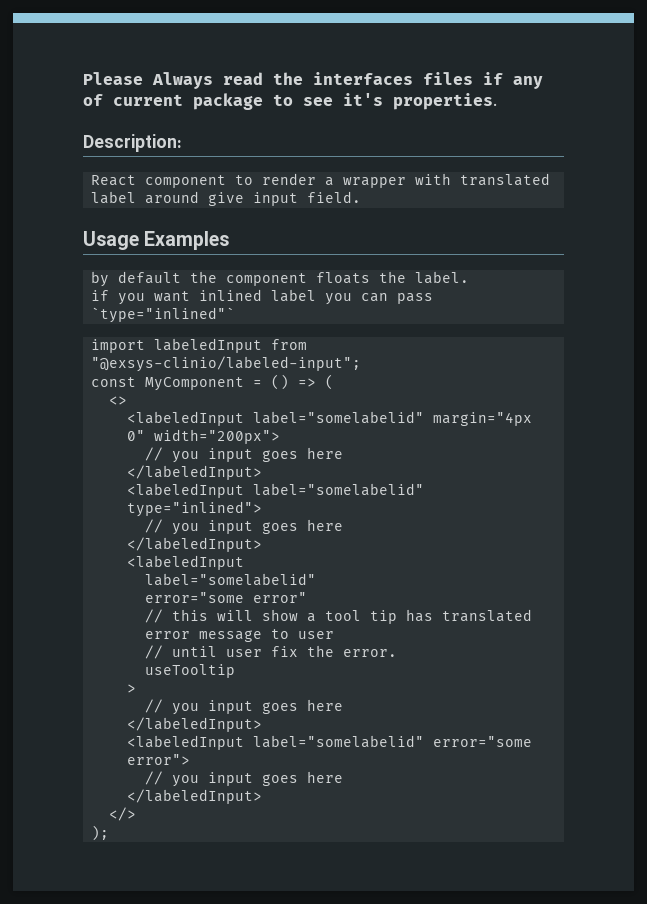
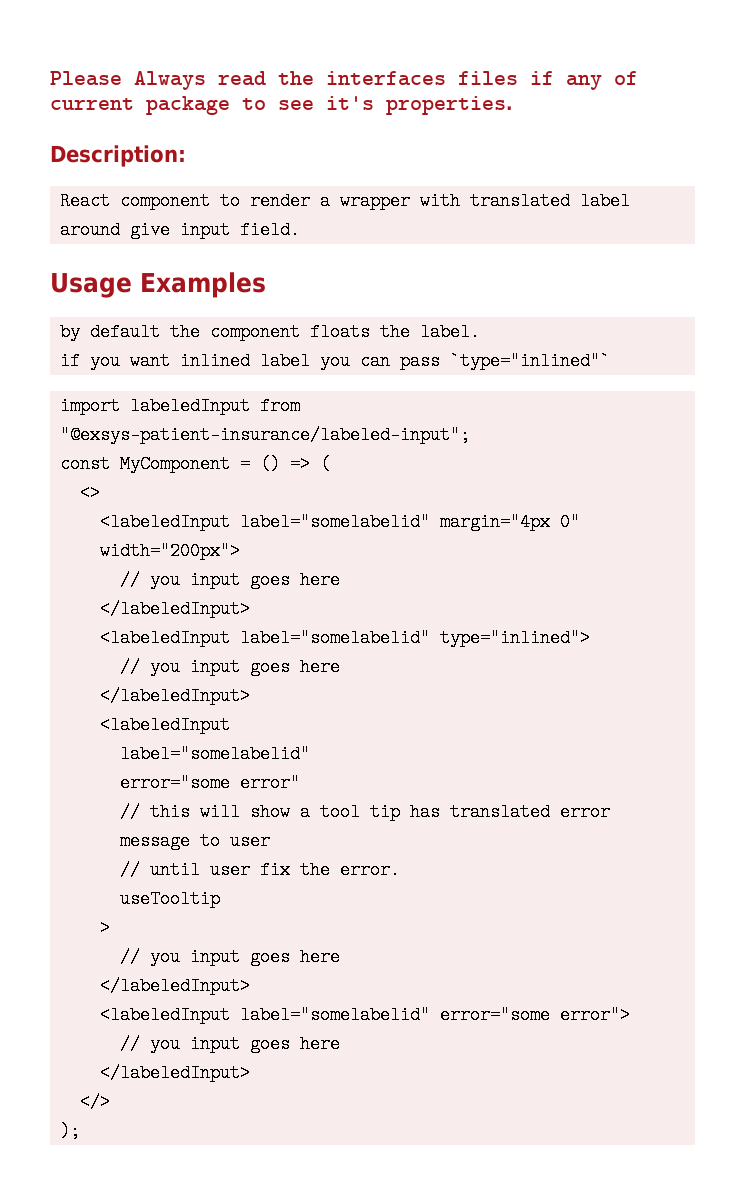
- import labeledInput from "@exsys-clinio/labeled-input";
+ import labeledInput from "@exsys-patient-insurance/labeled-input";

